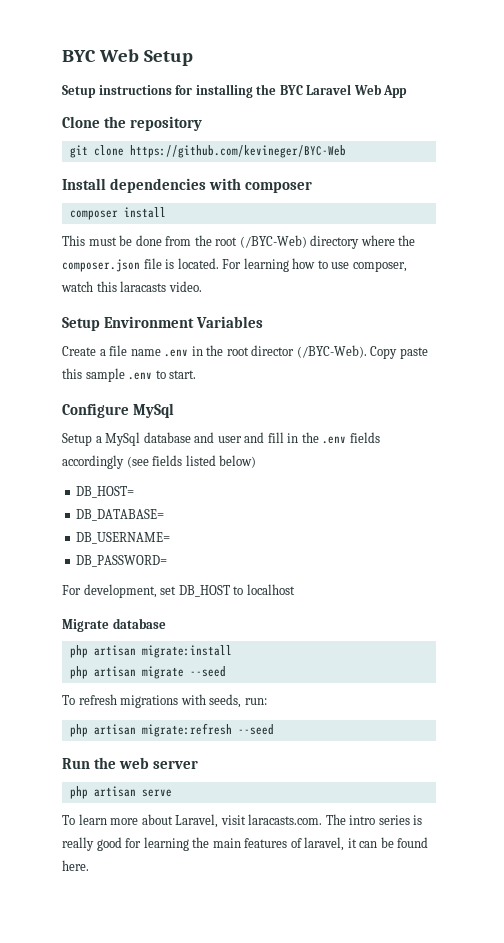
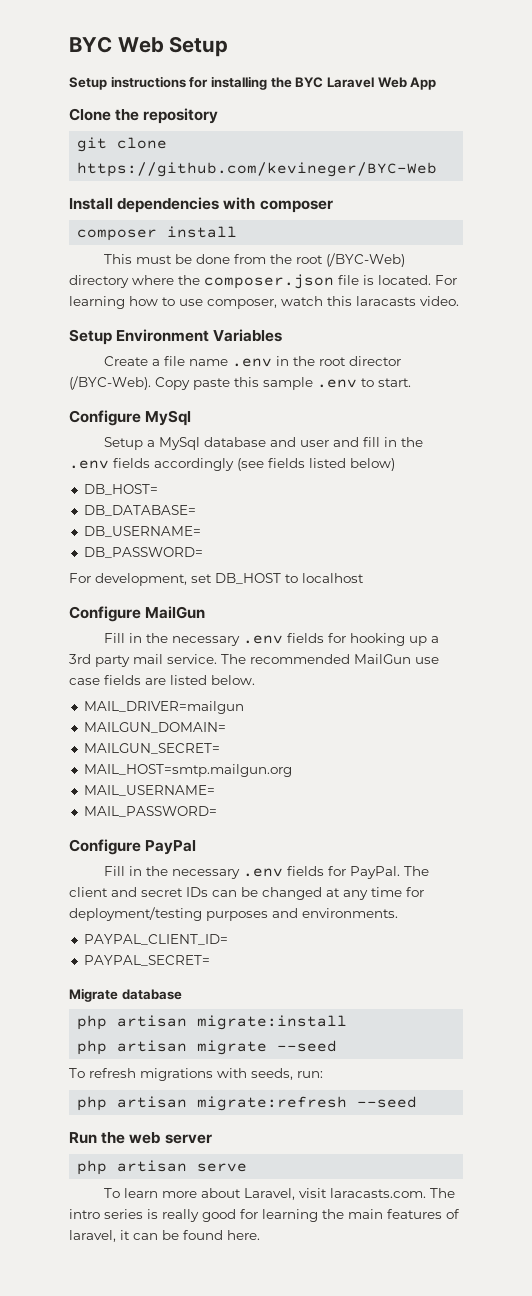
+ Configure MailGun
+ Fill in the necessary .env fields for hooking up a 3rd party mail service. The recommended MailGun use case fields are listed below.
+ MAIL_DRIVER=mailgun
+ MAILGUN_DOMAIN=
+ MAILGUN_SECRET=
+ MAIL_HOST=smtp.mailgun.org
+ MAIL_USERNAME=
+ MAIL_PASSWORD=
+ Configure PayPal
+ Fill in the necessary .env fields for PayPal. The client and secret IDs can be changed at any time for deployment/testing purposes and environments.
+ PAYPAL_CLIENT_ID=
+ PAYPAL_SECRET=

